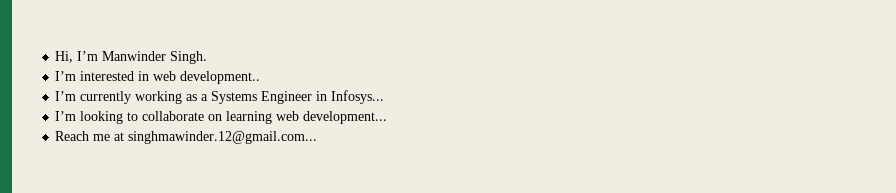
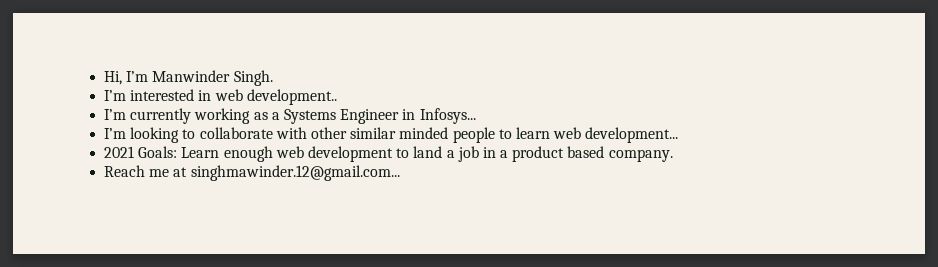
- I’m looking to collaborate on learning web development...
+ I’m looking to collaborate with other similar minded people to learn web development...
+ 2021 Goals: Learn enough web development to land a job in a product based company.

